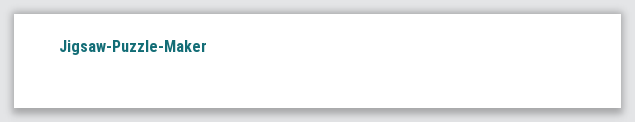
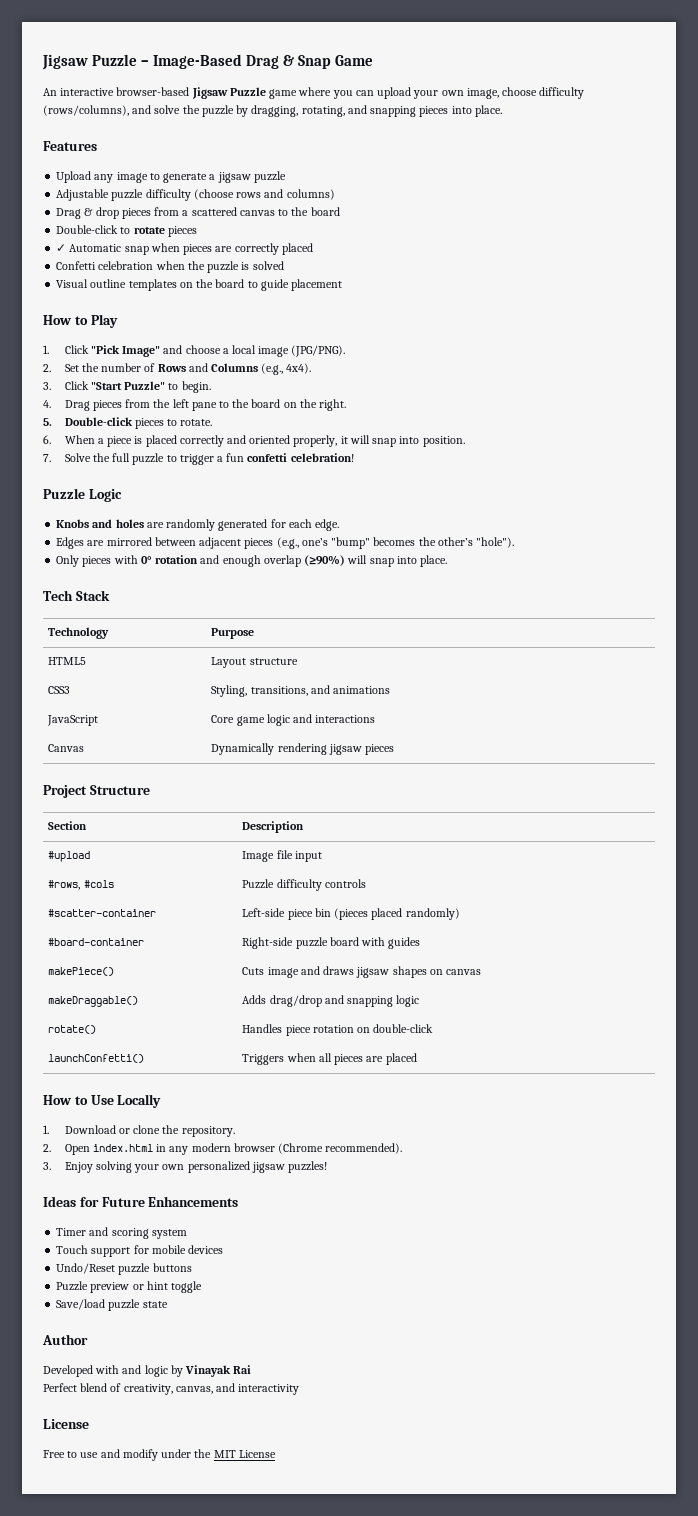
- Jigsaw-Puzzle-Maker
+ Jigsaw Puzzle – Image-Based Drag & Snap Game
+ An interactive browser-based Jigsaw Puzzle game where you can upload your own image, choose difficulty (rows/columns), and solve the puzzle by dragging, rotating, and snapping pieces into place.
+ Features
+ Upload any image to generate a jigsaw puzzle
+ Adjustable puzzle difficulty (choose rows and columns)
+ Drag & drop pieces from a scattered canvas to the board
+ Double-click to rotate pieces
+ ✓ Automatic snap when pieces are correctly placed
+ Confetti celebration when the puzzle is solved
+ Visual outline templates on the board to guide placement
+ How to Play
+ 1. Click "Pick Image" and choose a local image (JPG/PNG).
+ 2. Set the number of Rows and Columns (e.g., 4x4).
+ 3. Click "Start Puzzle" to begin.
+ 4. Drag pieces from the left pane to the board on the right.
+ 5. Double-click pieces to rotate.
+ 6. When a piece is placed correctly and oriented properly, it will snap into position.
+ 7. Solve the full puzzle to trigger a fun confetti celebration!
+ Puzzle Logic
+ Knobs and holes are randomly generated for each edge.
+ Edges are mirrored between adjacent pieces (e.g., one’s "bump" becomes the other’s "hole").
+ Only pieces with 0° rotation and enough overlap (≥90%) will snap into place.
+ Tech Stack
+ Technology | Purpose
+ HTML5 | Layout structure
+ CSS3 | Styling, transitions, and animations
+ JavaScript | Core game logic and interactions
+ Canvas | Dynamically rendering jigsaw pieces
+ Project Structure
+ Section | Description
+ #upload | Image file input
+ #rows, #cols | Puzzle difficulty controls
+ #scatter-container | Left-side piece bin (pieces placed randomly)
+ #board-container | Right-side puzzle board with guides
+ makePiece() | Cuts image and draws jigsaw shapes on canvas
+ makeDraggable() | Adds drag/drop and snapping logic
+ rotate() | Handles piece rotation on double-click
+ launchConfetti() | Triggers when all pieces are placed
+ How to Use Locally
+ 1. Download or clone the repository.
+ 2. Open index.html in any modern browser (Chrome recommended).
+ 3. Enjoy solving your own personalized jigsaw puzzles!
+ Ideas for Future Enhancements
+ Timer and scoring system
+ Touch support for mobile devices
+ Undo/Reset puzzle buttons
+ Puzzle preview or hint toggle
+ Save/load puzzle state
+ Author
+ Developed with and logic by Vinayak Rai
+ Perfect blend of creativity, canvas, and interactivity
+ License
+ Free to use and modify under the MIT License

